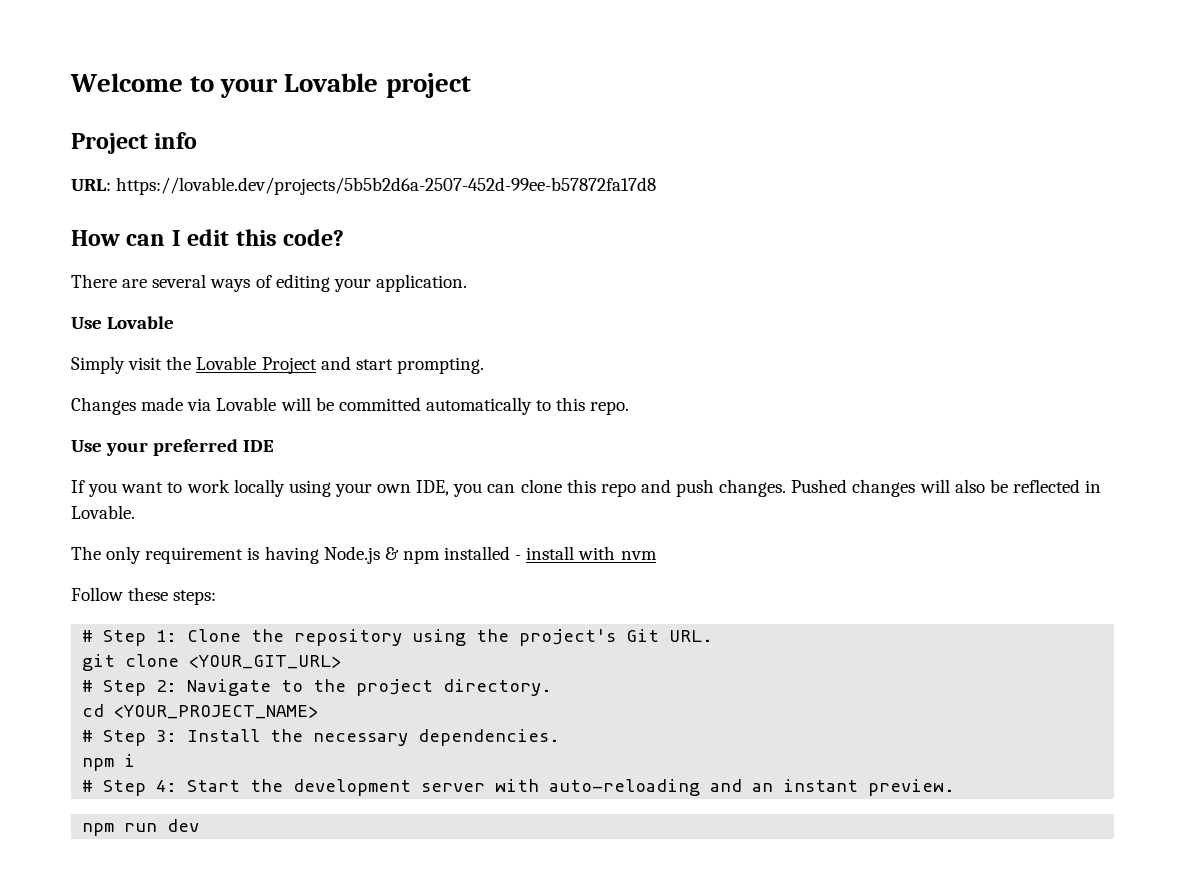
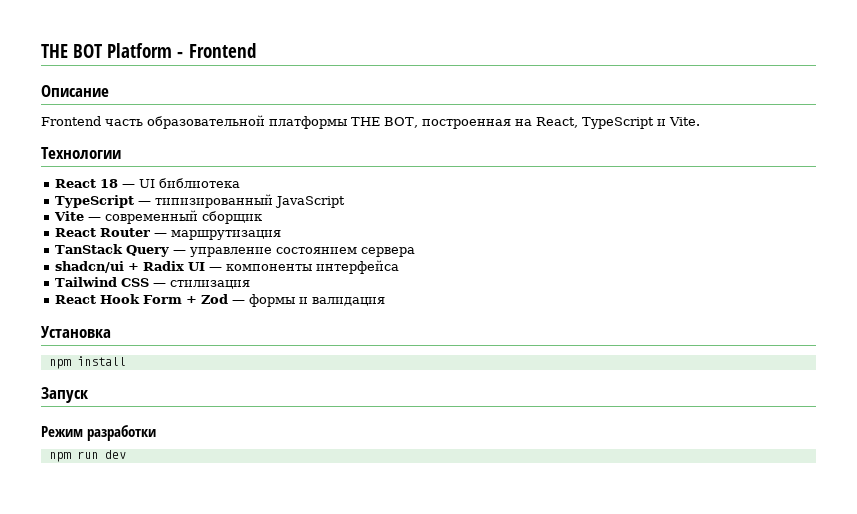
- Welcome to your Lovable project
- Project info
- URL: https://lovable.dev/projects/5b5b2d6a-2507-452d-99ee-b57872fa17d8
- How can I edit this code?
- There are several ways of editing your application.
- Use Lovable
- Simply visit the Lovable Project and start prompting.
- Changes made via Lovable will be committed automatically to this repo.
- Use your preferred IDE
- If you want to work locally using your own IDE, you can clone this repo and push changes. Pushed changes will also be reflected in Lovable.
- The only requirement is having Node.js & npm installed - install with nvm
- Follow these steps:
- # Step 1: Clone the repository using the project's Git URL.
- git clone <YOUR_GIT_URL>
- # Step 2: Navigate to the project directory.
- cd <YOUR_PROJECT_NAME>
- # Step 3: Install the necessary dependencies.
- npm i
- # Step 4: Start the development server with auto-reloading and an instant preview.
+ THE BOT Platform - Frontend
+ Описание
+ Frontend часть образовательной платформы THE BOT, построенная на React, TypeScript и Vite.
+ Технологии
+ React 18 — UI библиотека
+ TypeScript — типизированный JavaScript
+ Vite — современный сборщик
+ React Router — маршрутизация
+ TanStack Query — управление состоянием сервера
+ shadcn/ui + Radix UI — компоненты интерфейса
+ Tailwind CSS — стилизация
+ React Hook Form + Zod — формы и валидация
+ Установка
+ npm install
+ Запуск
+ Режим разработки

